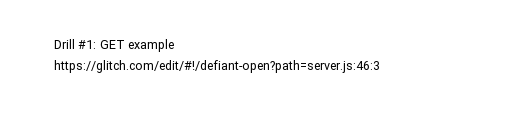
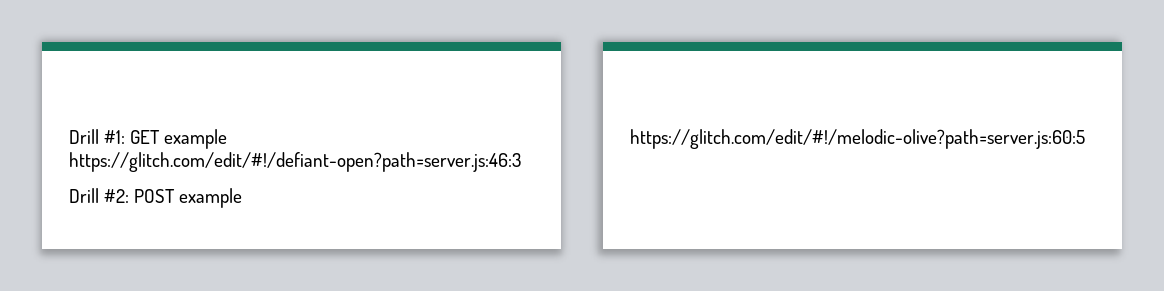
+ Drill #2: POST example https://glitch.com/edit/#!/melodic-olive?path=server.js:60:5

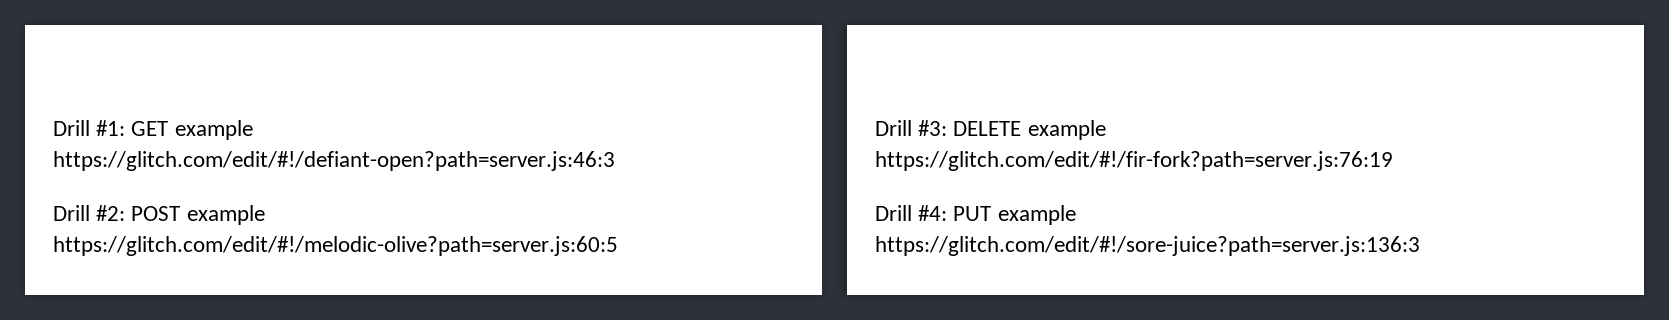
+ Drill #3: DELETE example https://glitch.com/edit/#!/fir-fork?path=server.js:76:19
+ Drill #4: PUT example https://glitch.com/edit/#!/sore-juice?path=server.js:136:3

